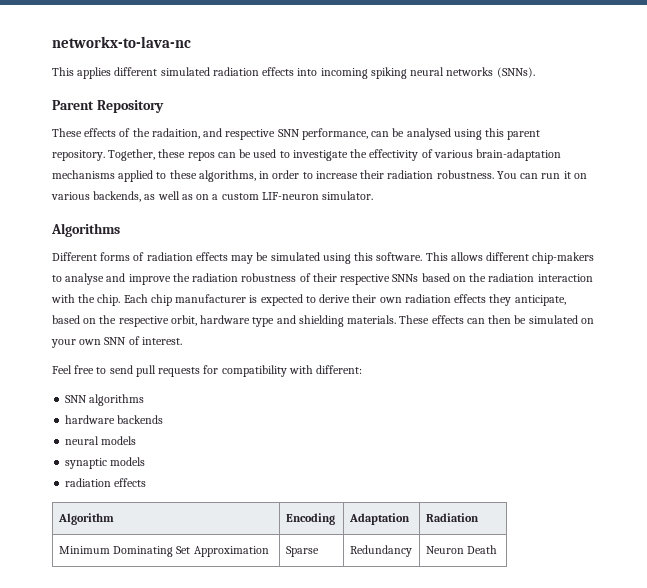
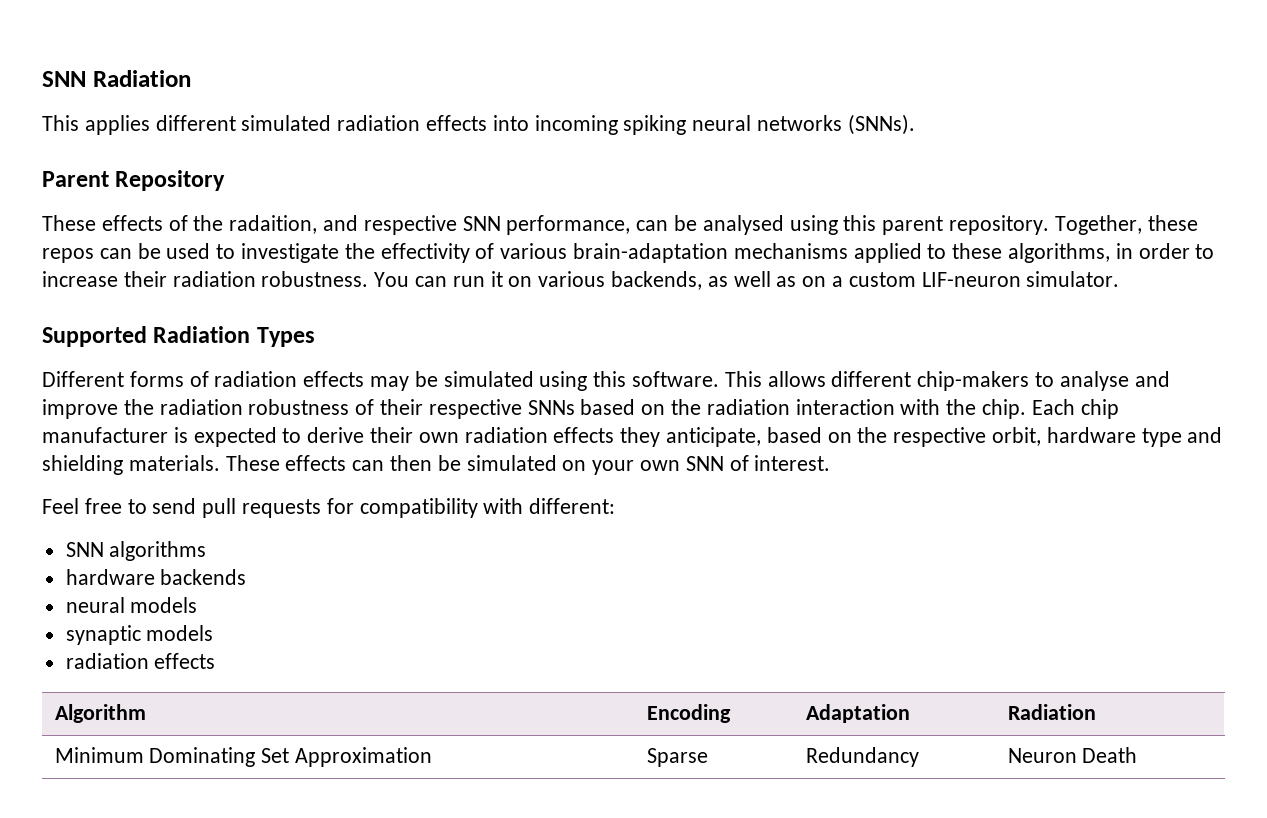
- networkx-to-lava-nc
+ SNN Radiation
- Algorithms
+ Supported Radiation Types

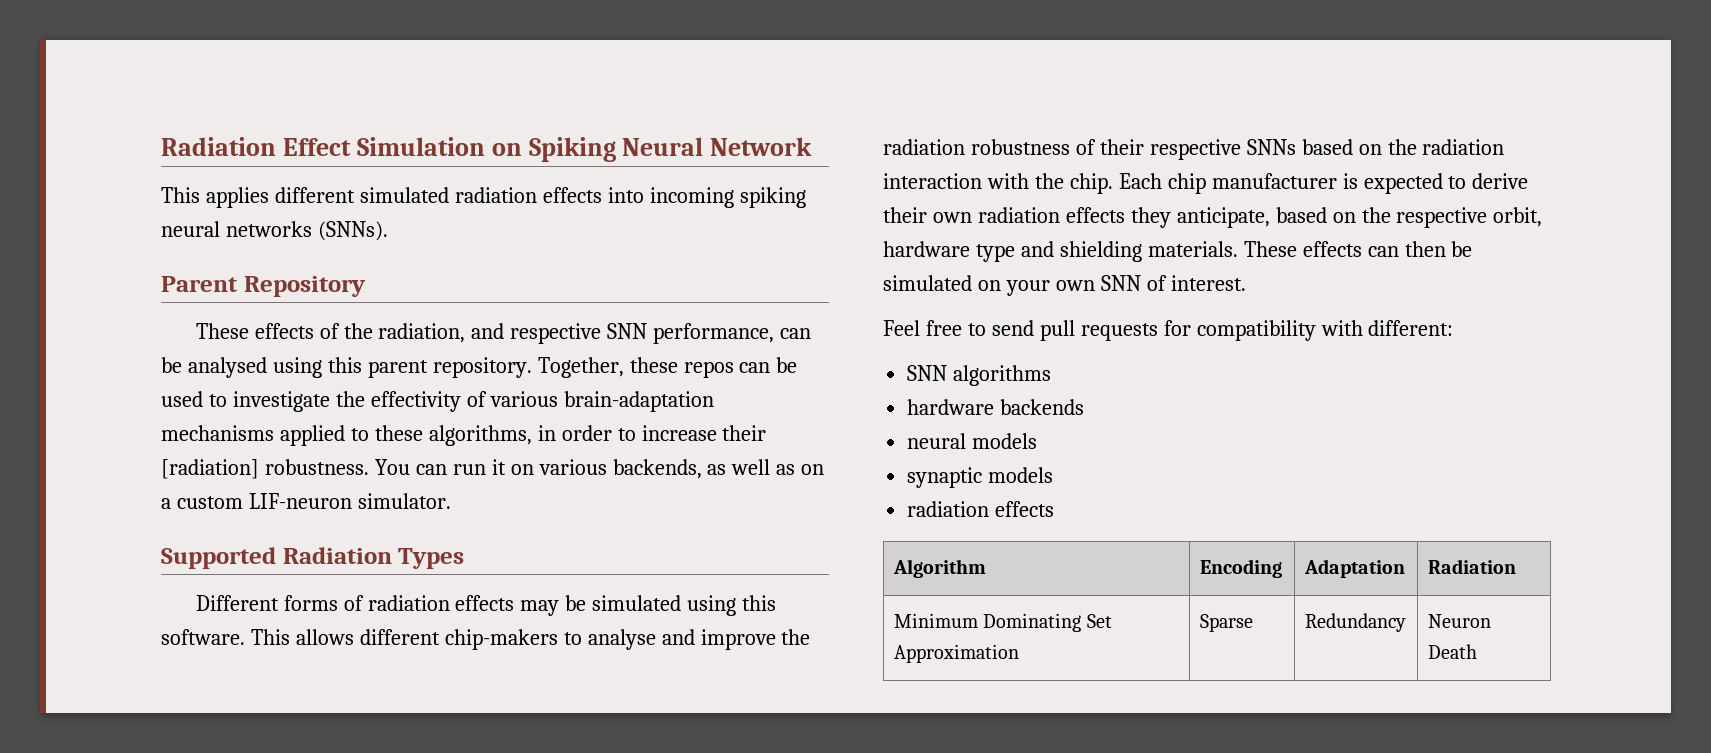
- SNN Radiation
+ Radiation Effect Simulation on Spiking Neural Network
- These effects of the radaition, and respective SNN performance, can be analysed using this parent repository.
+ These effects of the radiation, and respective SNN performance, can be analysed using this parent repository.
- Together, these repos can be used to investigate the effectivity of various brain-adaptation mechanisms applied to these algorithms, in order to increase their radiation robustness.
+ Together, these repos can be used to investigate the effectivity of various brain-adaptation mechanisms applied to these algorithms, in order to increase their [radiation] robustness.

